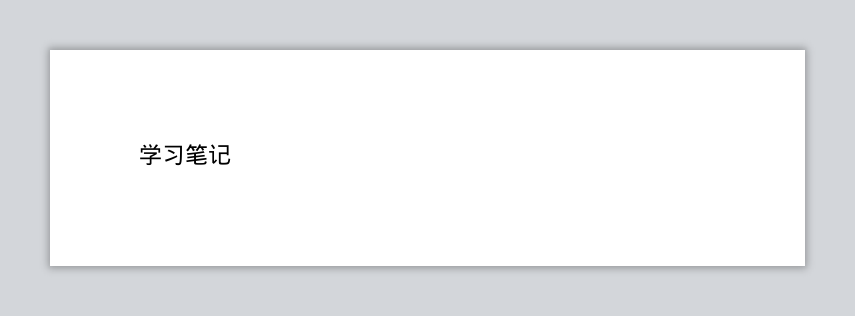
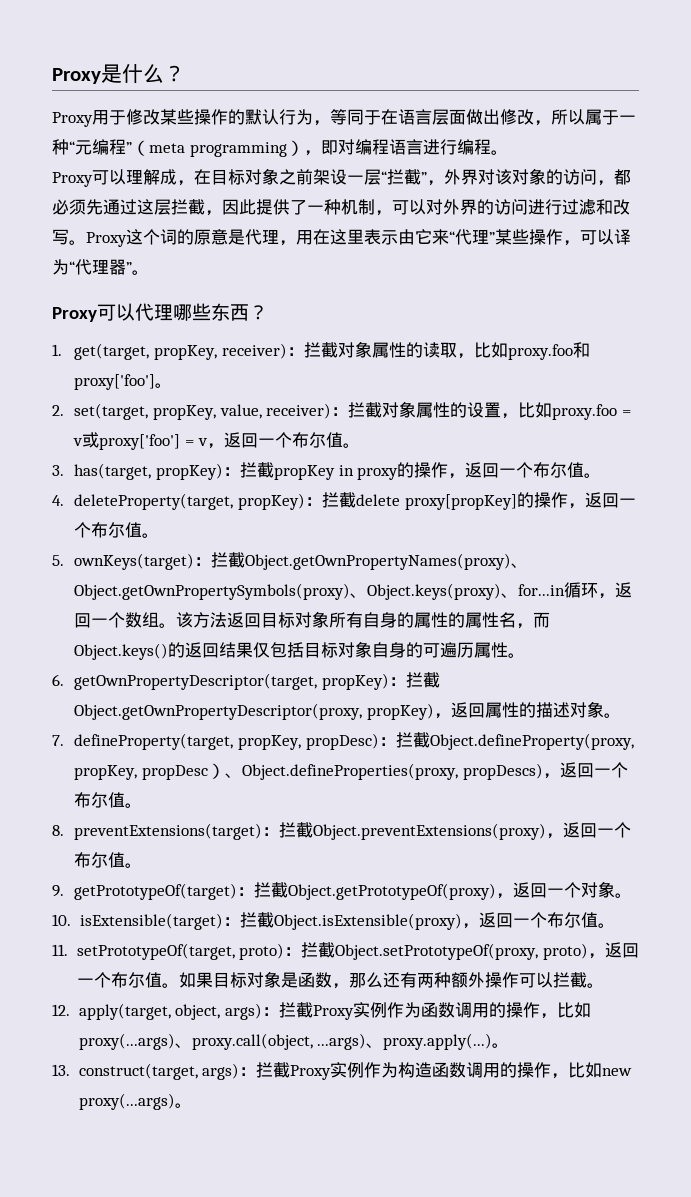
- 学习笔记
+ Proxy是什么？
+ Proxy用于修改某些操作的默认行为，等同于在语言层面做出修改，所以属于一种“元编程”（meta programming），即对编程语言进行编程。
+ Proxy可以理解成，在目标对象之前架设一层“拦截”，外界对该对象的访问，都必须先通过这层拦截，因此提供了一种机制，可以对外界的访问进行过滤和改写。Proxy这个词的原意是代理，用在这里表示由它来“代理”某些操作，可以译为“代理器”。
+ Proxy可以代理哪些东西？
+ 1. get(target, propKey, receiver)：拦截对象属性的读取，比如proxy.foo和proxy['foo']。
+ 2. set(target, propKey, value, receiver)：拦截对象属性的设置，比如proxy.foo = v或proxy['foo'] = v，返回一个布尔值。
+ 3. has(target, propKey)：拦截propKey in proxy的操作，返回一个布尔值。
+ 4. deleteProperty(target, propKey)：拦截delete proxy[propKey]的操作，返回一个布尔值。
+ 5. ownKeys(target)：拦截Object.getOwnPropertyNames(proxy)、Object.getOwnPropertySymbols(proxy)、Object.keys(proxy)、for...in循环，返回一个数组。该方法返回目标对象所有自身的属性的属性名，而Object.keys()的返回结果仅包括目标对象自身的可遍历属性。
+ 6. getOwnPropertyDescriptor(target, propKey)：拦截Object.getOwnPropertyDescriptor(proxy, propKey)，返回属性的描述对象。
+ 7. defineProperty(target, propKey, propDesc)：拦截Object.defineProperty(proxy, propKey, propDesc）、Object.defineProperties(proxy, propDescs)，返回一个布尔值。
+ 8. preventExtensions(target)：拦截Object.preventExtensions(proxy)，返回一个布尔值。
+ 9. getPrototypeOf(target)：拦截Object.getPrototypeOf(proxy)，返回一个对象。
+ 10. isExtensible(target)：拦截Object.isExtensible(proxy)，返回一个布尔值。
+ 11. setPrototypeOf(target, proto)：拦截Object.setPrototypeOf(proxy, proto)，返回一个布尔值。如果目标对象是函数，那么还有两种额外操作可以拦截。
+ 12. apply(target, object, args)：拦截Proxy实例作为函数调用的操作，比如proxy(...args)、proxy.call(object, ...args)、proxy.apply(...)。
+ 13. construct(target, args)：拦截Proxy实例作为构造函数调用的操作，比如new proxy(...args)。

